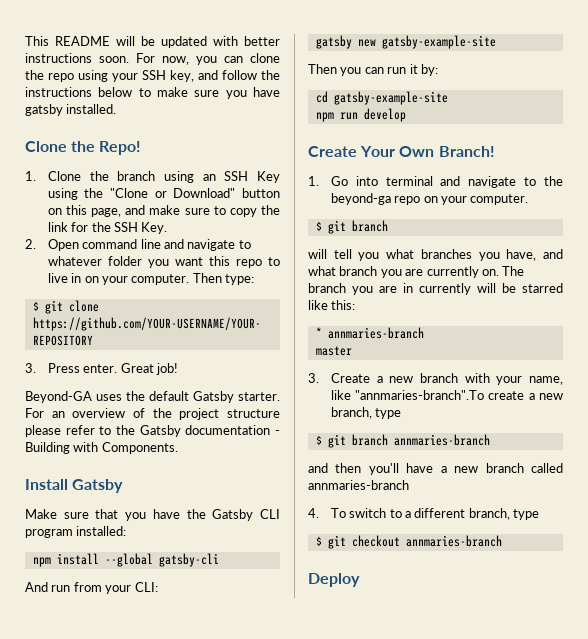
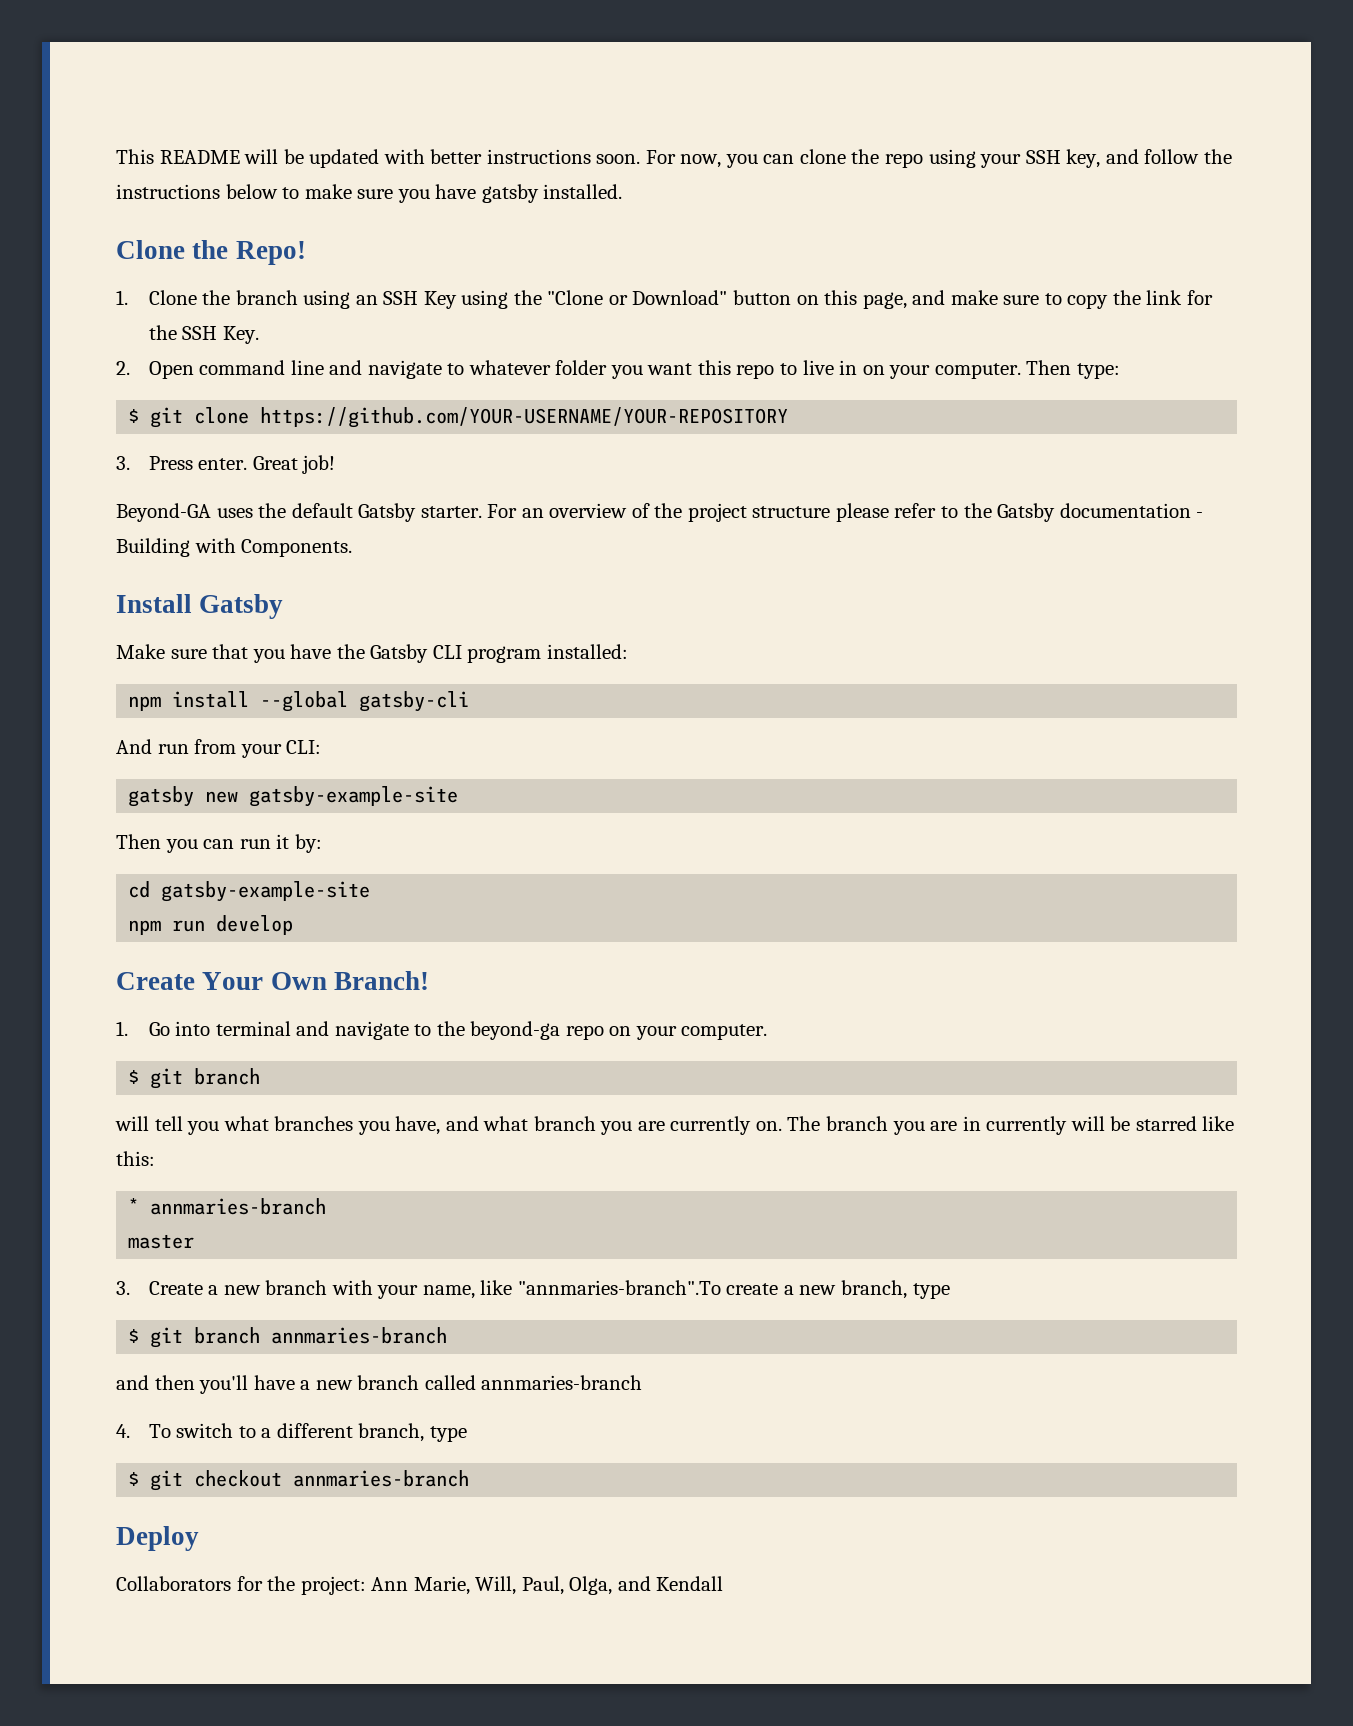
+ Collaborators for the project: Ann Marie, Will, Paul, Olga, and Kendall

